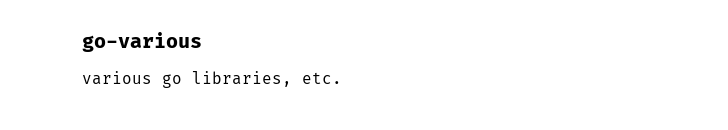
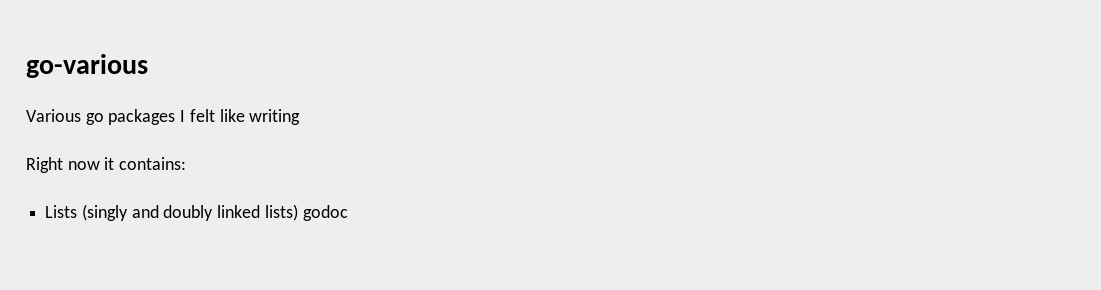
- various go libraries, etc.
+ Various go packages I felt like writing
+ Right now it contains:
+ Lists (singly and doubly linked lists) godoc

